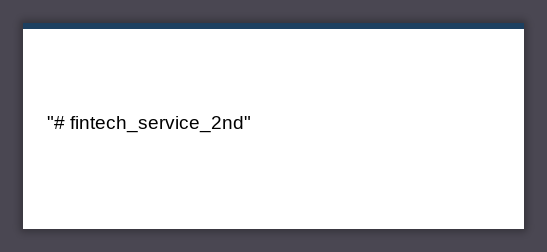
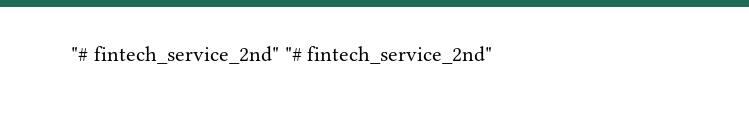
- "# fintech_service_2nd"
+ "# fintech_service_2nd" "# fintech_service_2nd"

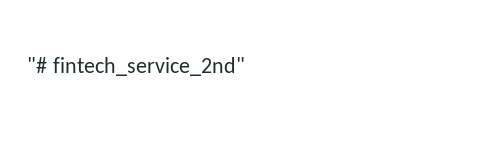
- "# fintech_service_2nd" "# fintech_service_2nd"
+ "# fintech_service_2nd"

